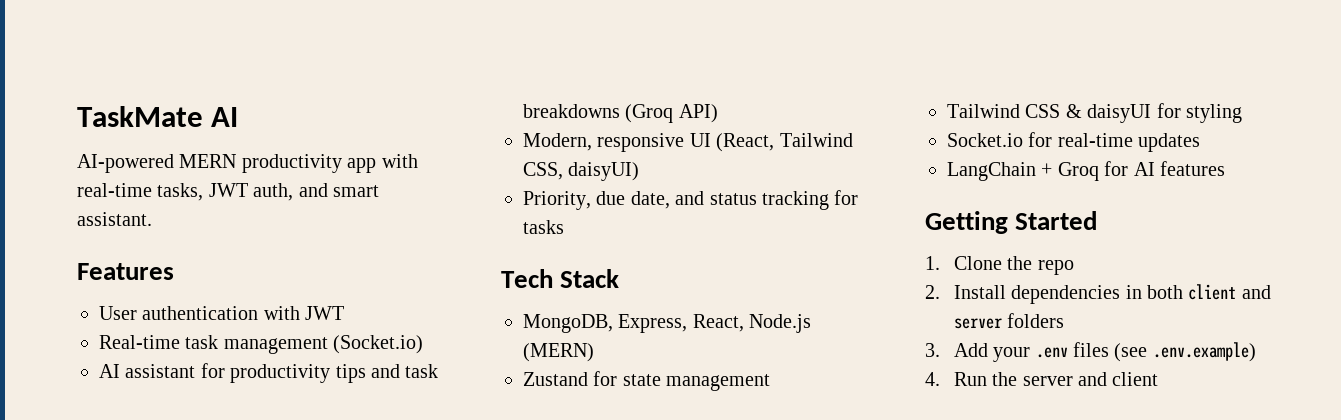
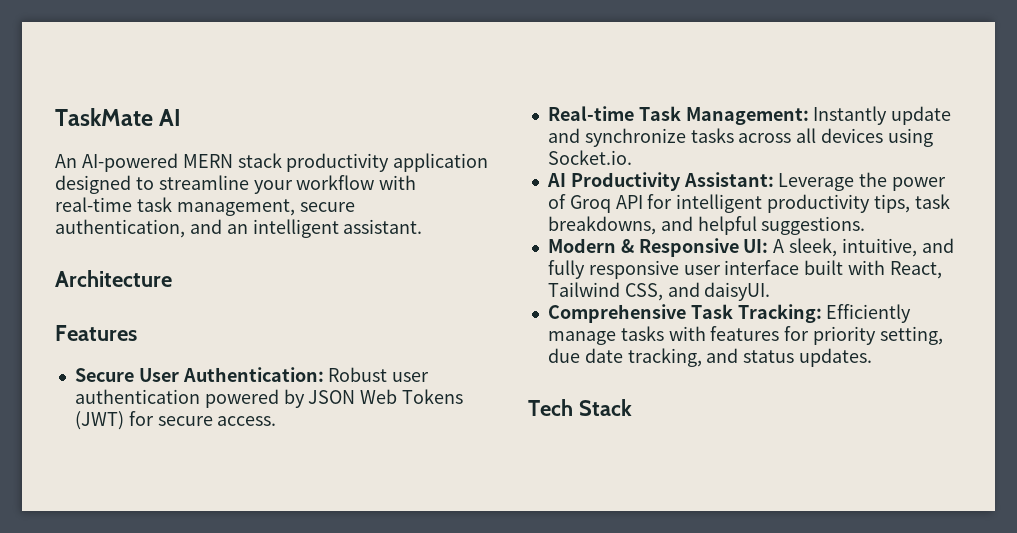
- AI-powered MERN productivity app with real-time tasks, JWT auth, and smart assistant.
+ An AI-powered MERN stack productivity application designed to streamline your workflow with real-time task management, secure authentication, and an intelligent assistant.
+ Architecture
- User authentication with JWT
- Real-time task management (Socket.io)
- AI assistant for productivity tips and task breakdowns (Groq API)
- Modern, responsive UI (React, Tailwind CSS, daisyUI)
- Priority, due date, and status tracking for tasks
+ Secure User Authentication: Robust user authentication powered by JSON Web Tokens (JWT) for secure access.
+ Real-time Task Management: Instantly update and synchronize tasks across all devices using Socket.io.
+ AI Productivity Assistant: Leverage the power of Groq API for intelligent productivity tips, task breakdowns, and helpful suggestions.
+ Modern & Responsive UI: A sleek, intuitive, and fully responsive user interface built with React, Tailwind CSS, and daisyUI.
+ Comprehensive Task Tracking: Efficiently manage tasks with features for priority setting, due date tracking, and status updates.
  Tech Stack
- MongoDB, Express, React, Node.js (MERN)
- Zustand for state management
- Tailwind CSS & daisyUI for styling
- Socket.io for real-time updates
- LangChain + Groq for AI features
- Getting Started
- 1. Clone the repo
- 2. Install dependencies in both client and server folders
- 3. Add your .env files (see .env.example)
- 4. Run the server and client

